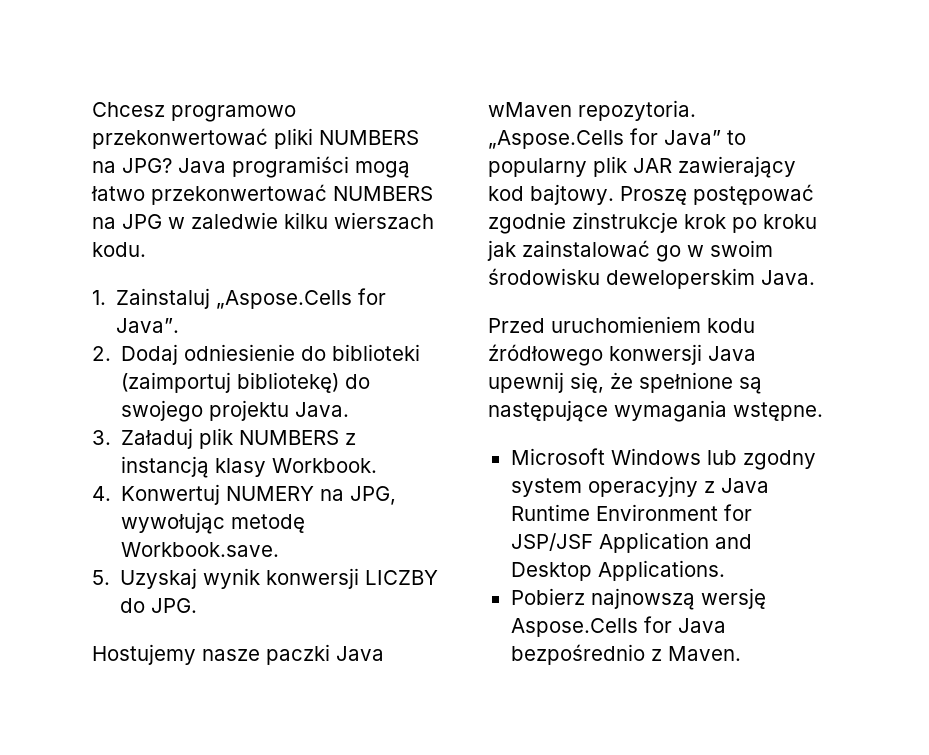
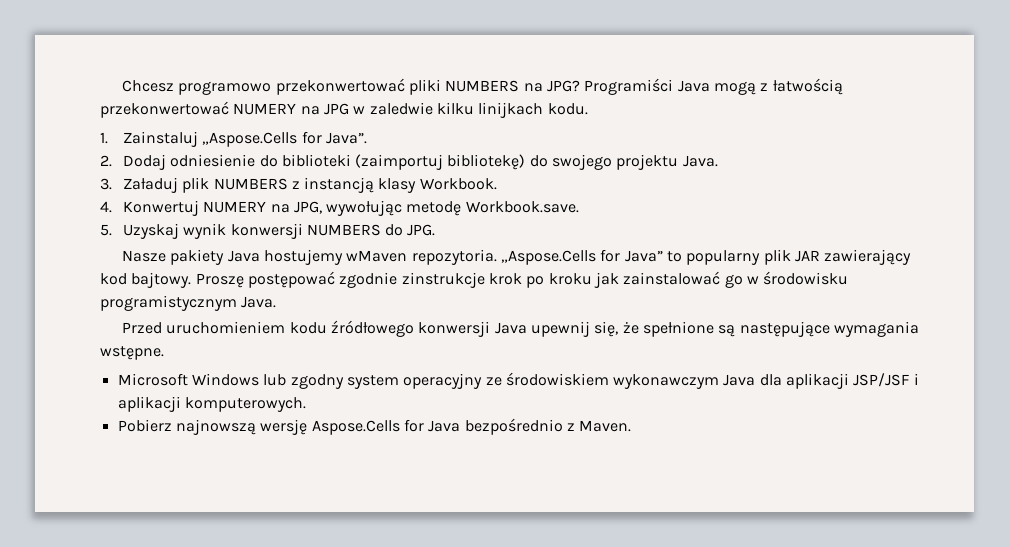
- Java programiści mogą łatwo przekonwertować NUMBERS na JPG w zaledwie kilku wierszach kodu.
+ Programiści Java mogą z łatwością przekonwertować NUMERY na JPG w zaledwie kilku linijkach kodu.
- 5. Uzyskaj wynik konwersji LICZBY do JPG.
+ 5. Uzyskaj wynik konwersji NUMBERS do JPG.
- Hostujemy nasze paczki Java wMaven repozytoria.
+ Nasze pakiety Java hostujemy wMaven repozytoria.
- Proszę postępować zgodnie zinstrukcje krok po kroku jak zainstalować go w swoim środowisku deweloperskim Java.
+ Proszę postępować zgodnie zinstrukcje krok po kroku jak zainstalować go w środowisku programistycznym Java.
- Microsoft Windows lub zgodny system operacyjny z Java Runtime Environment for JSP/JSF Application and Desktop Applications.
+ Microsoft Windows lub zgodny system operacyjny ze środowiskiem wykonawczym Java dla aplikacji JSP/JSF i aplikacji komputerowych.

